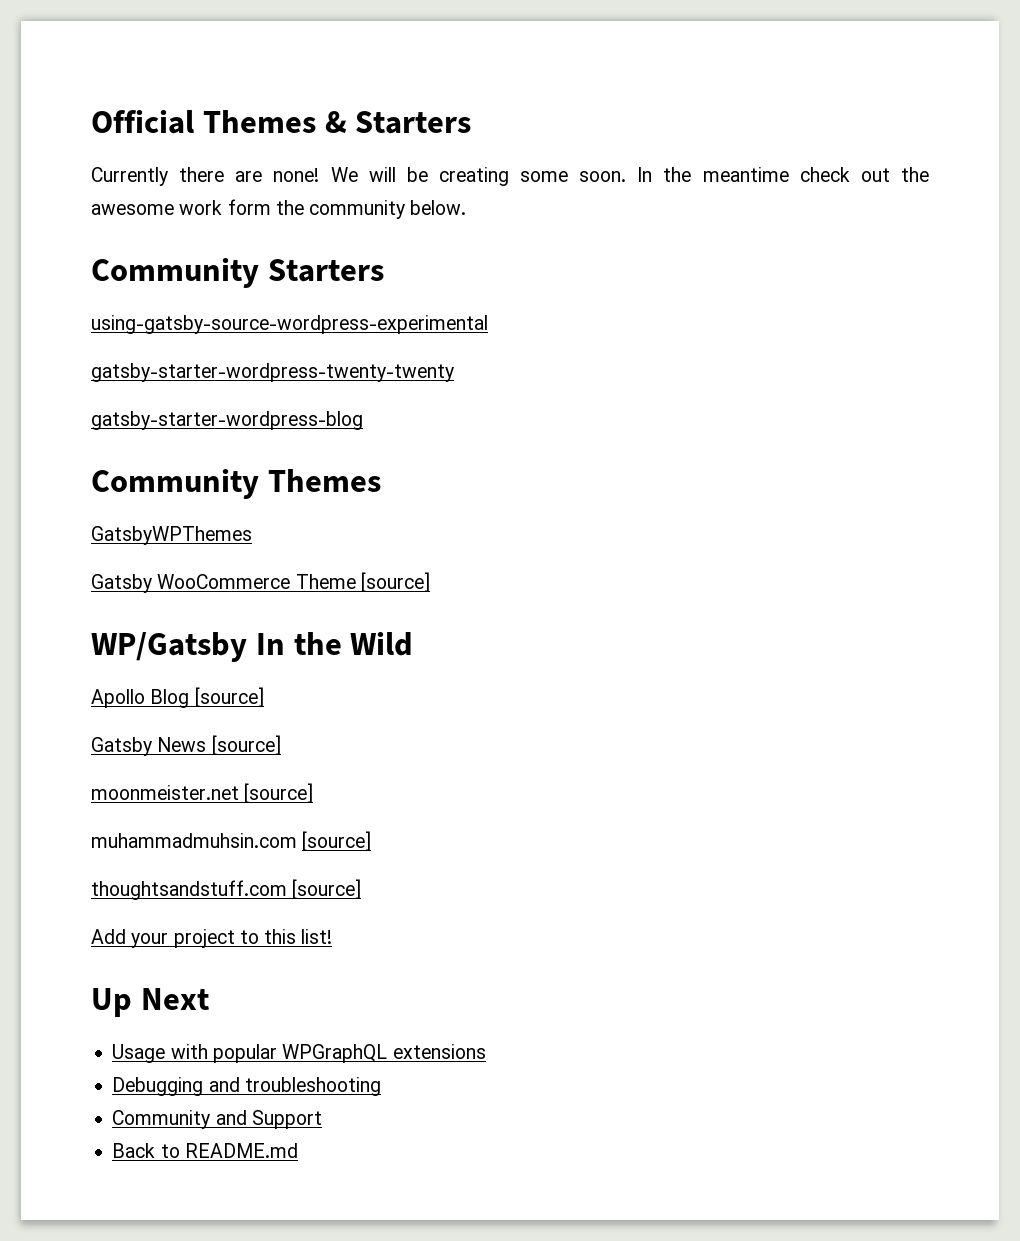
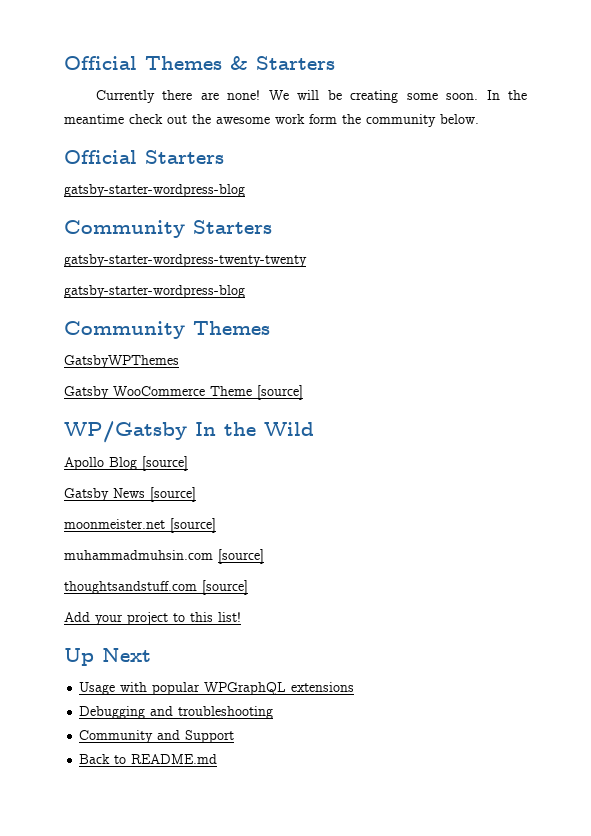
+ Official Starters
+ gatsby-starter-wordpress-blog
- using-gatsby-source-wordpress-experimental

